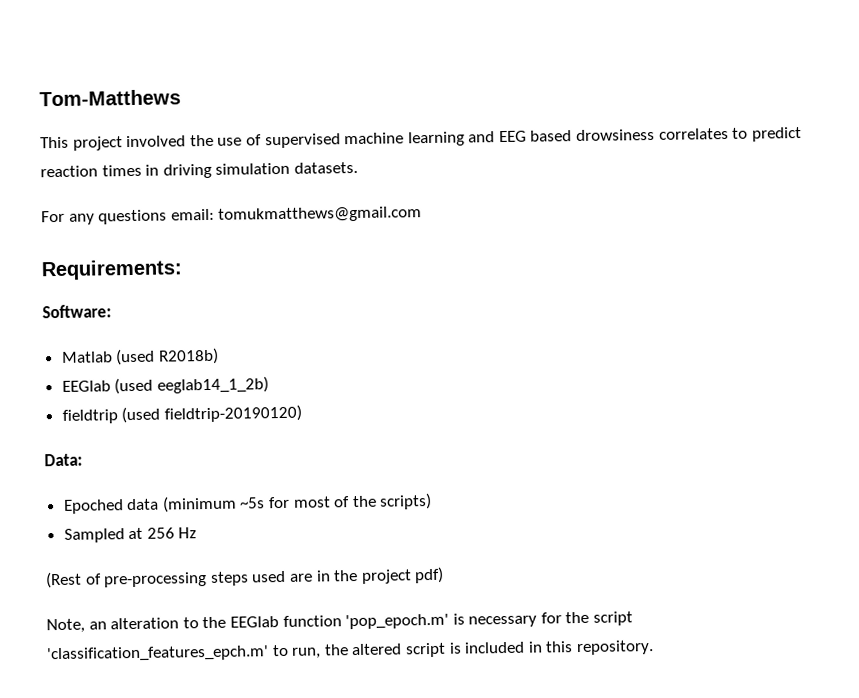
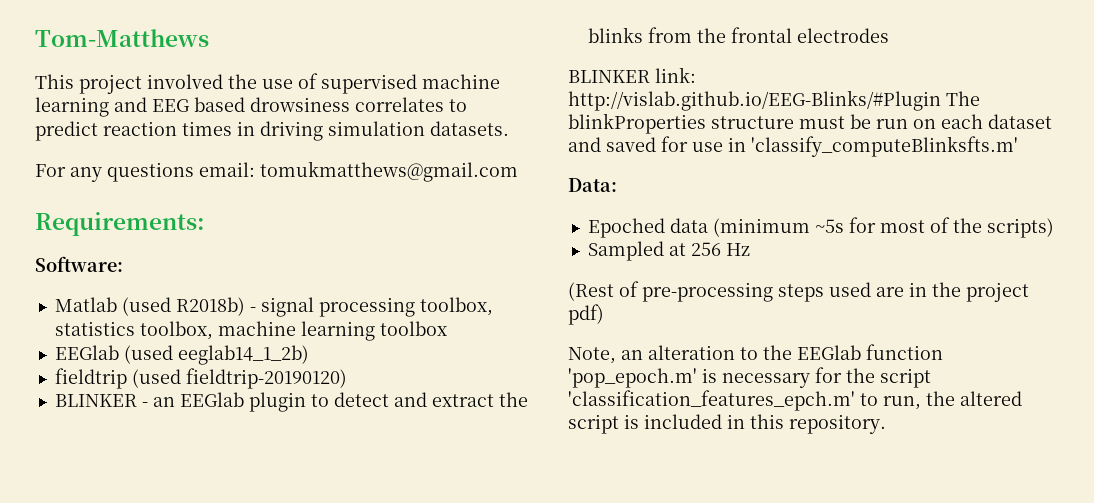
- Matlab (used R2018b)
+ Matlab (used R2018b) - signal processing toolbox, statistics toolbox, machine learning toolbox
+ BLINKER - an EEGlab plugin to detect and extract the blinks from the frontal electrodes
+ BLINKER link: http://vislab.github.io/EEG-Blinks/#Plugin The blinkProperties structure must be run on each dataset and saved for use in 'classify_computeBlinksfts.m'

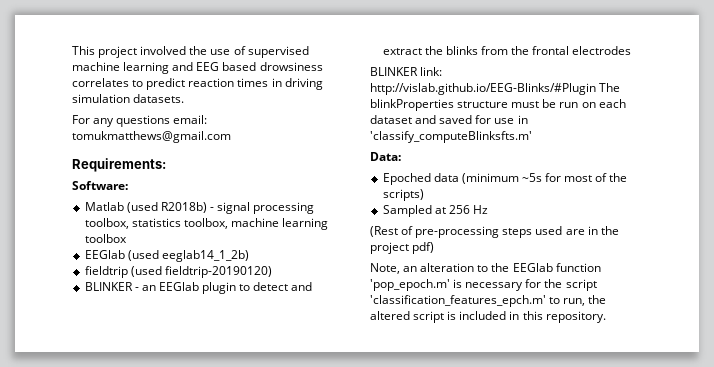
- Tom-Matthews

